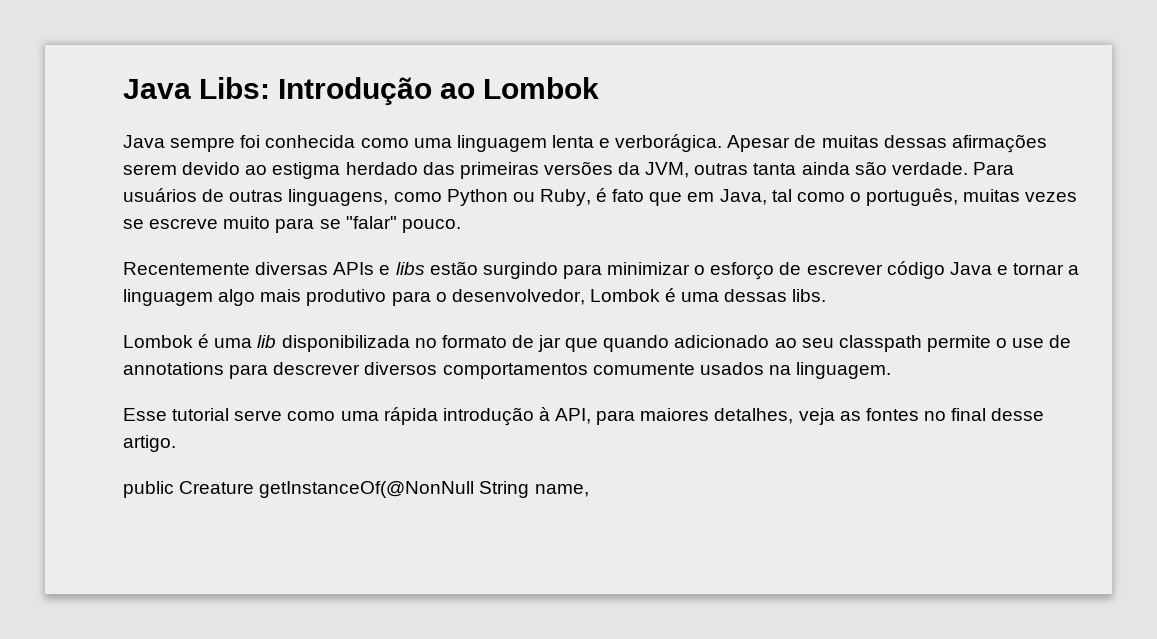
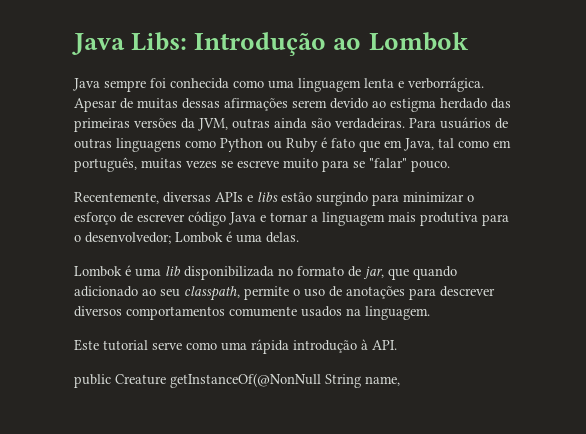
- Java sempre foi conhecida como uma linguagem lenta e verborágica.
+ Java sempre foi conhecida como uma linguagem lenta e verborrágica.
- Apesar de muitas dessas afirmações serem devido ao estigma herdado das primeiras versões da JVM, outras tanta ainda são verdade.
+ Apesar de muitas dessas afirmações serem devido ao estigma herdado das primeiras versões da JVM, outras ainda são verdadeiras.
- Para usuários de outras linguagens, como Python ou Ruby, é fato que em Java, tal como o português, muitas vezes se escreve muito para se "falar" pouco.
+ Para usuários de outras linguagens como Python ou Ruby é fato que em Java, tal como em português, muitas vezes se escreve muito para se "falar" pouco.
- Recentemente diversas APIs e libs estão surgindo para minimizar o esforço de escrever código Java e tornar a linguagem algo mais produtivo para o desenvolvedor, Lombok é uma dessas libs.
+ Recentemente, diversas APIs e libs estão surgindo para minimizar o esforço de escrever código Java e tornar a linguagem mais produtiva para o desenvolvedor; Lombok é uma delas.
- Lombok é uma lib disponibilizada no formato de jar que quando adicionado ao seu classpath permite o use de annotations para descrever diversos comportamentos comumente usados na linguagem.
+ Lombok é uma lib disponibilizada no formato de jar, que quando adicionado ao seu classpath, permite o uso de anotações para descrever diversos comportamentos comumente usados na linguagem.
- Esse tutorial serve como uma rápida introdução à API, para maiores detalhes, veja as fontes no final desse artigo.
+ Este tutorial serve como uma rápida introdução à API.

